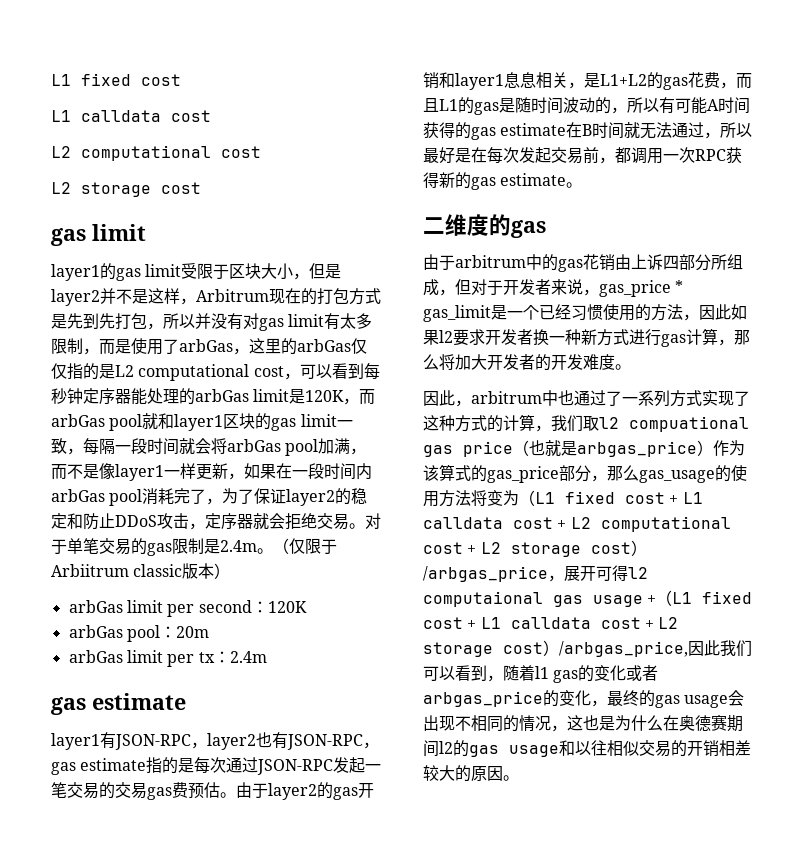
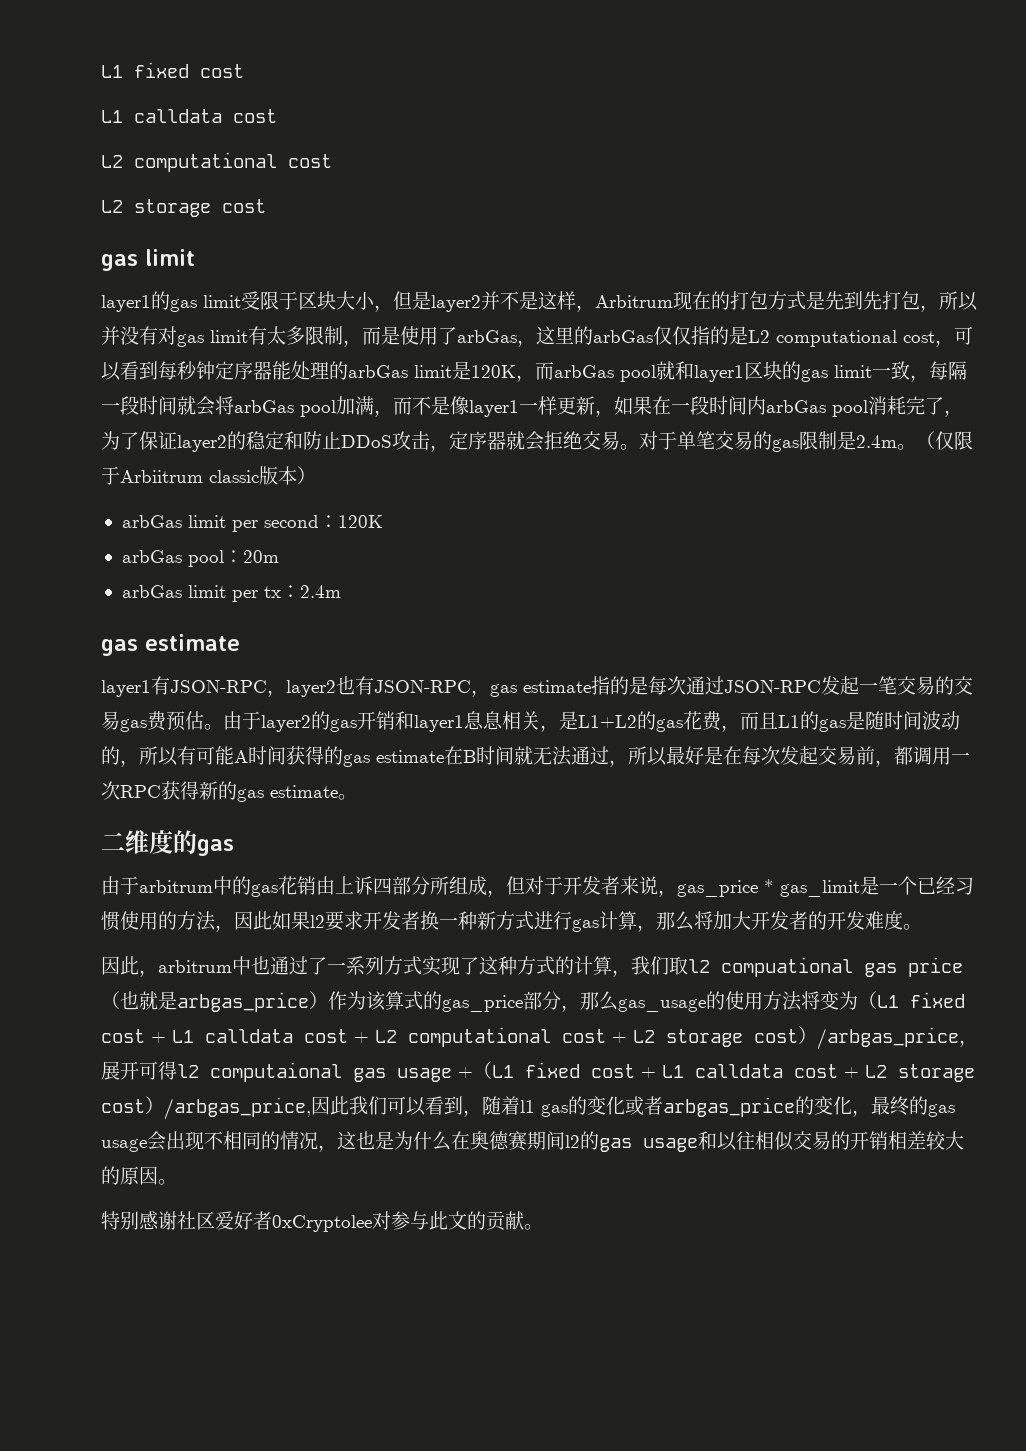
+ 特别感谢社区爱好者0xCryptolee对参与此文的贡献。

